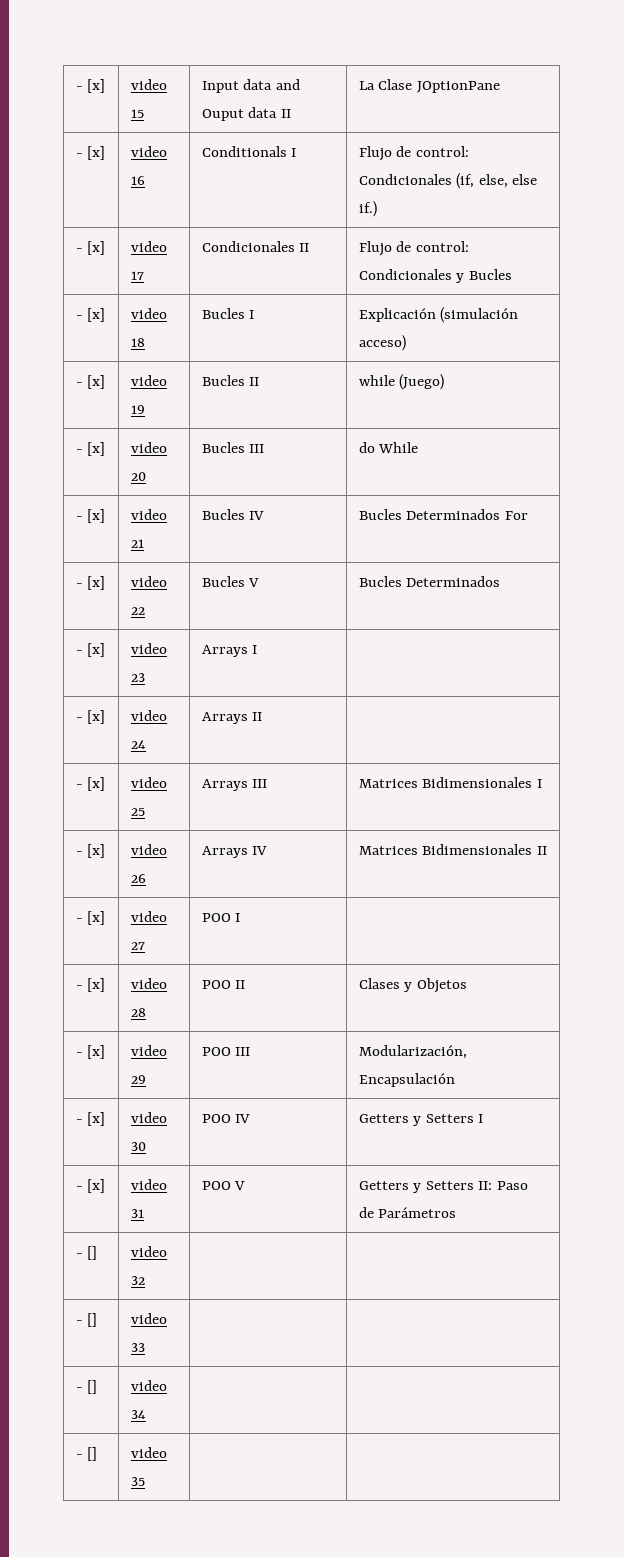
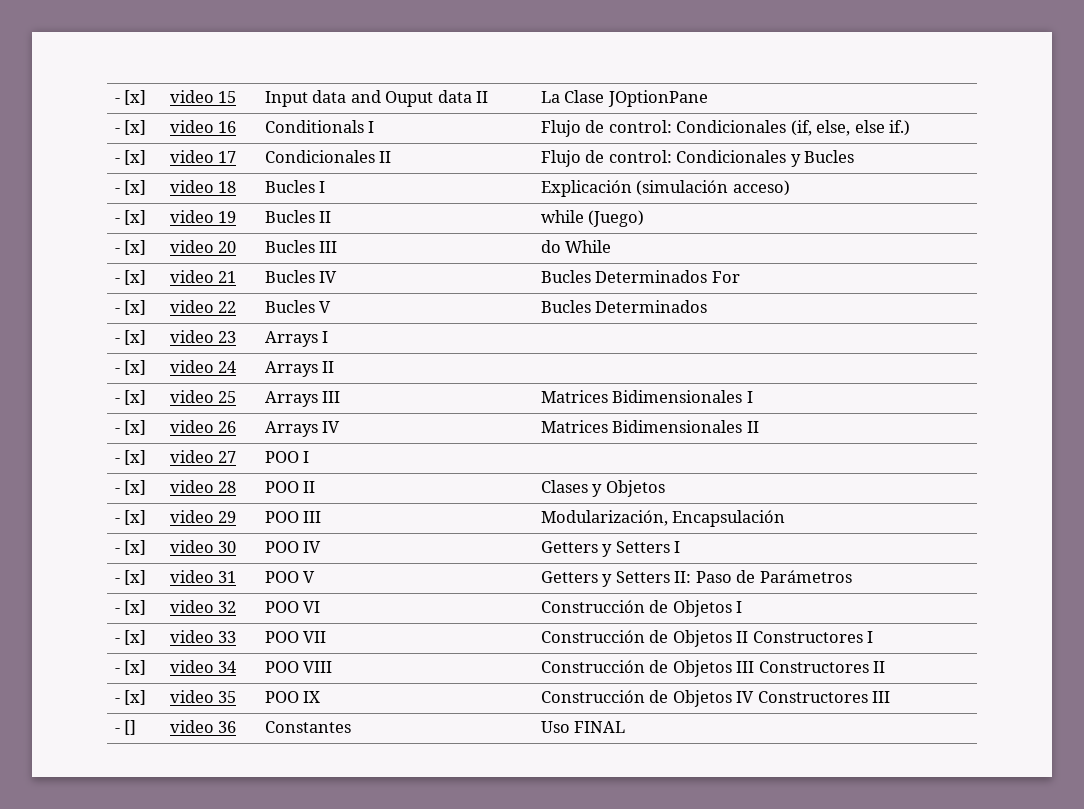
- - [] | video 32 | |
- - [] | video 33 | |
- - [] | video 34 | |
- - [] | video 35 | |
+ - [x] | video 32 | POO VI | Construcción de Objetos I
+ - [x] | video 33 | POO VII | Construcción de Objetos II Constructores I
+ - [x] | video 34 | POO VIII | Construcción de Objetos III Constructores II
+ - [x] | video 35 | POO IX | Construcción de Objetos IV Constructores III
+ - [] | video 36 | Constantes | Uso FINAL

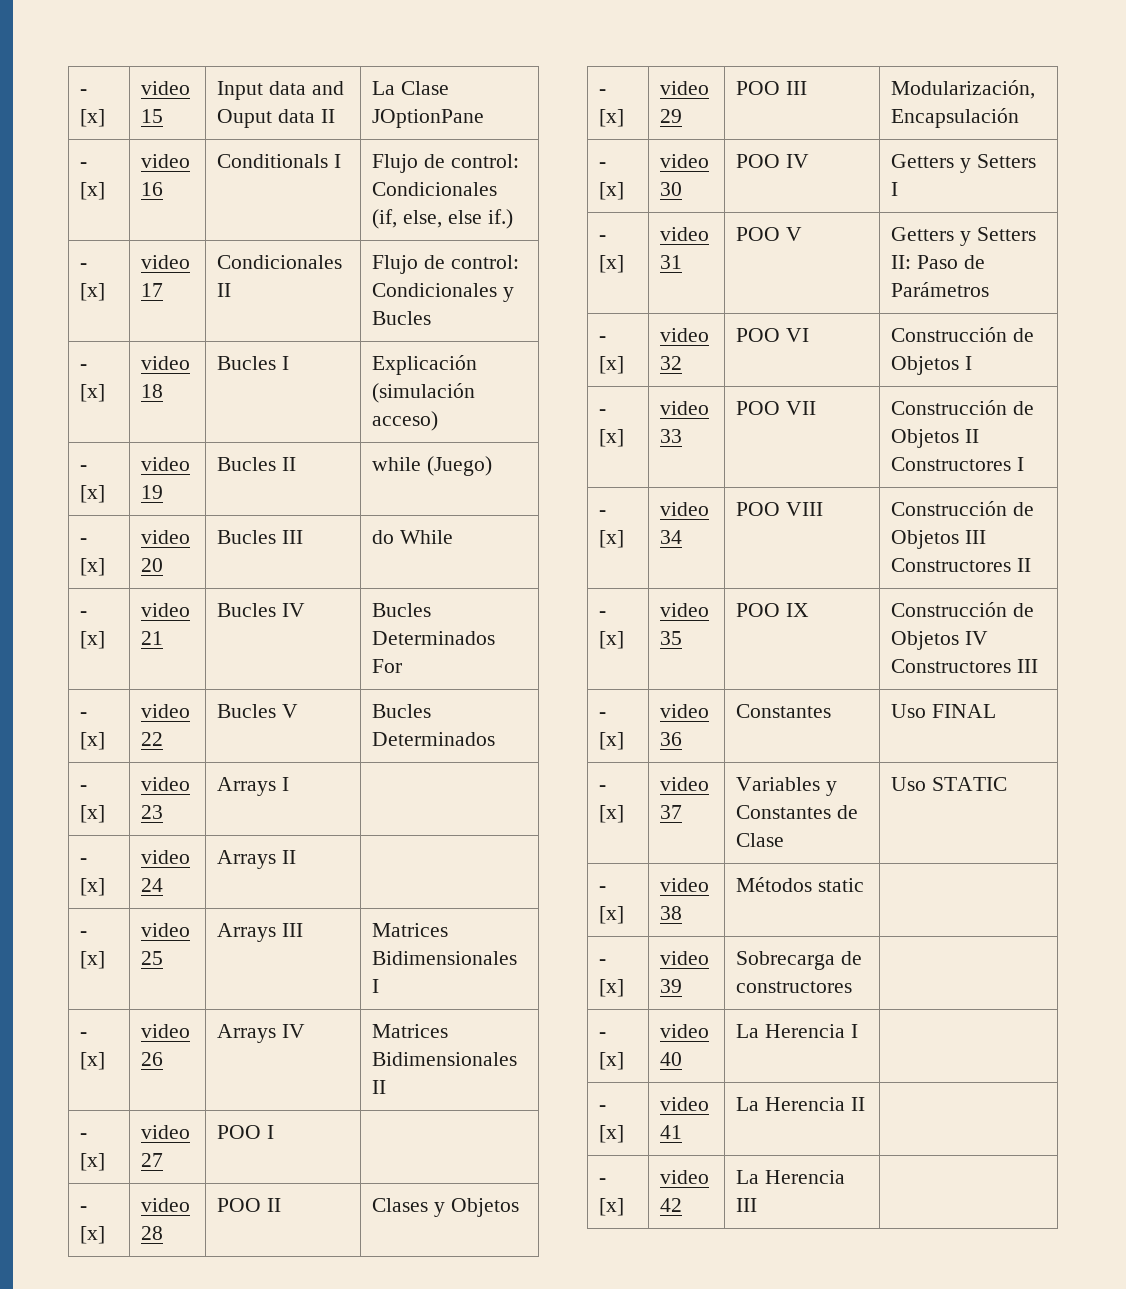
- - [] | video 36 | Constantes | Uso FINAL
+ - [x] | video 36 | Constantes | Uso FINAL
+ - [x] | video 37 | Variables y Constantes de Clase | Uso STATIC
+ - [x] | video 38 | Métodos static |
+ - [x] | video 39 | Sobrecarga de constructores |
+ - [x] | video 40 | La Herencia I |
+ - [x] | video 41 | La Herencia II |
+ - [x] | video 42 | La Herencia III |

